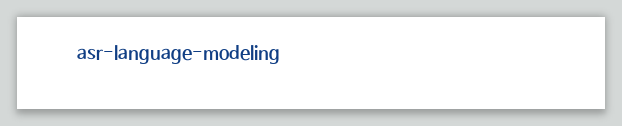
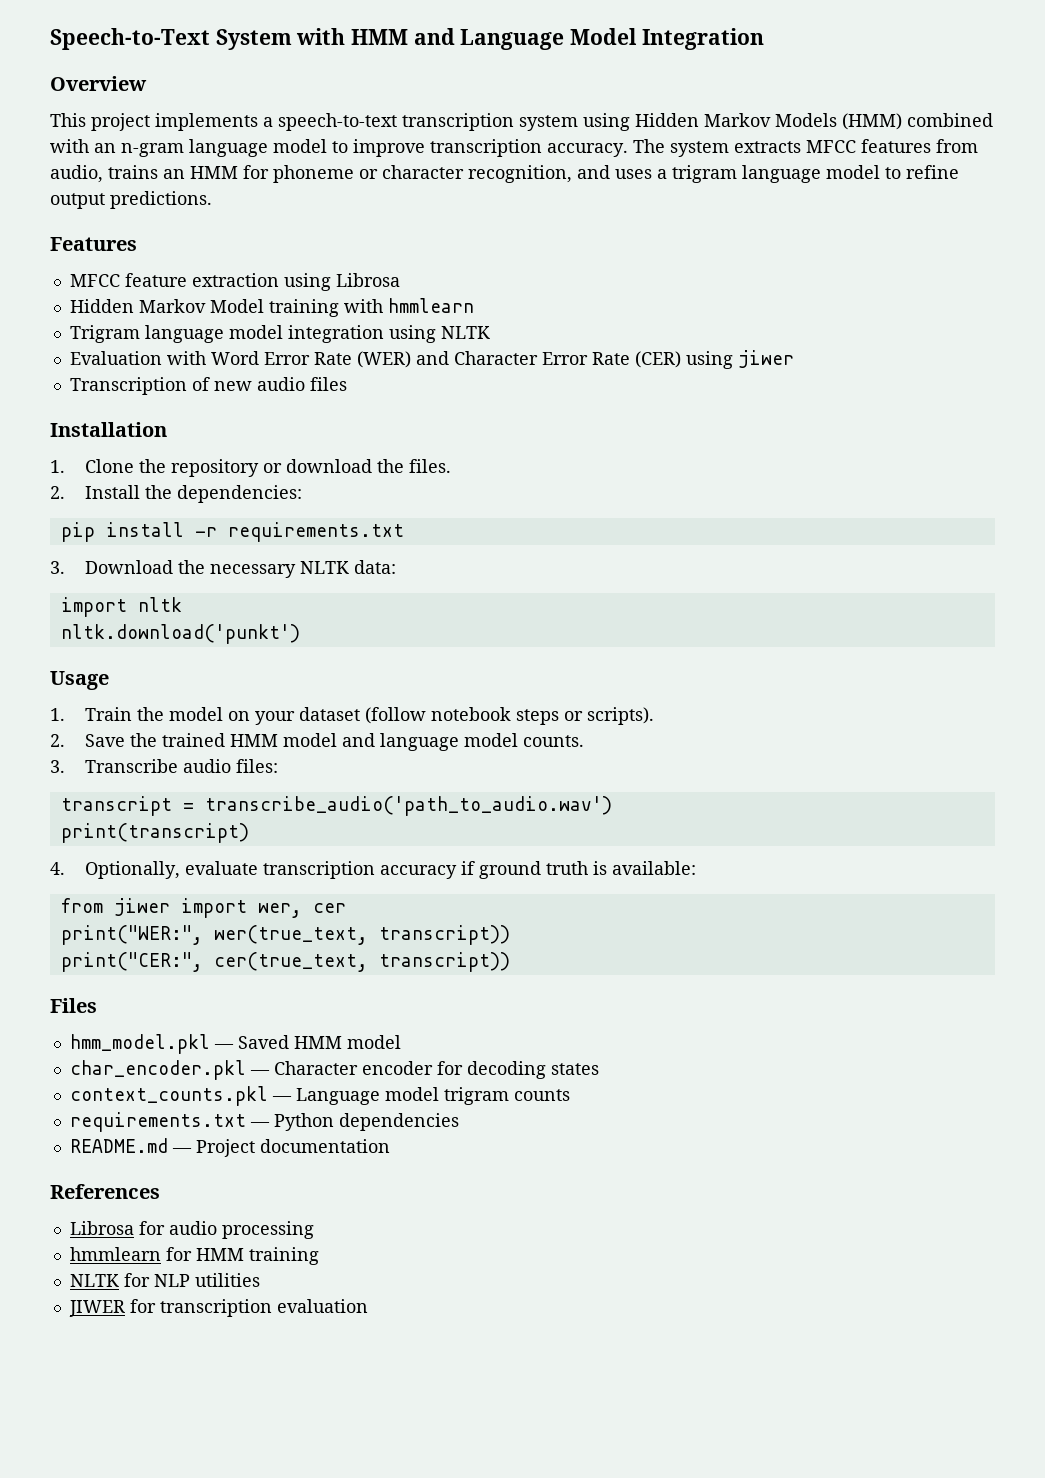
- asr-language-modeling
+ Speech-to-Text System with HMM and Language Model Integration
+ Overview
+ This project implements a speech-to-text transcription system using Hidden Markov Models (HMM) combined with an n-gram language model to improve transcription accuracy. The system extracts MFCC features from audio, trains an HMM for phoneme or character recognition, and uses a trigram language model to refine output predictions.
+ Features
+ MFCC feature extraction using Librosa
+ Hidden Markov Model training with hmmlearn
+ Trigram language model integration using NLTK
+ Evaluation with Word Error Rate (WER) and Character Error Rate (CER) using jiwer
+ Transcription of new audio files
+ Installation
+ 1. Clone the repository or download the files.
+ 2. Install the dependencies:
+ pip install -r requirements.txt
+ 3. Download the necessary NLTK data:
+ import nltk
+ nltk.download('punkt')
+ Usage
+ 1. Train the model on your dataset (follow notebook steps or scripts).
+ 2. Save the trained HMM model and language model counts.
+ 3. Transcribe audio files:
+ transcript = transcribe_audio('path_to_audio.wav')
+ print(transcript)
+ 4. Optionally, evaluate transcription accuracy if ground truth is available:
+ from jiwer import wer, cer
+ print("WER:", wer(true_text, transcript))
+ print("CER:", cer(true_text, transcript))
+ Files
+ hmm_model.pkl — Saved HMM model
+ char_encoder.pkl — Character encoder for decoding states
+ context_counts.pkl — Language model trigram counts
+ requirements.txt — Python dependencies
+ README.md — Project documentation
+ References
+ Librosa for audio processing
+ hmmlearn for HMM training
+ NLTK for NLP utilities
+ JIWER for transcription evaluation

